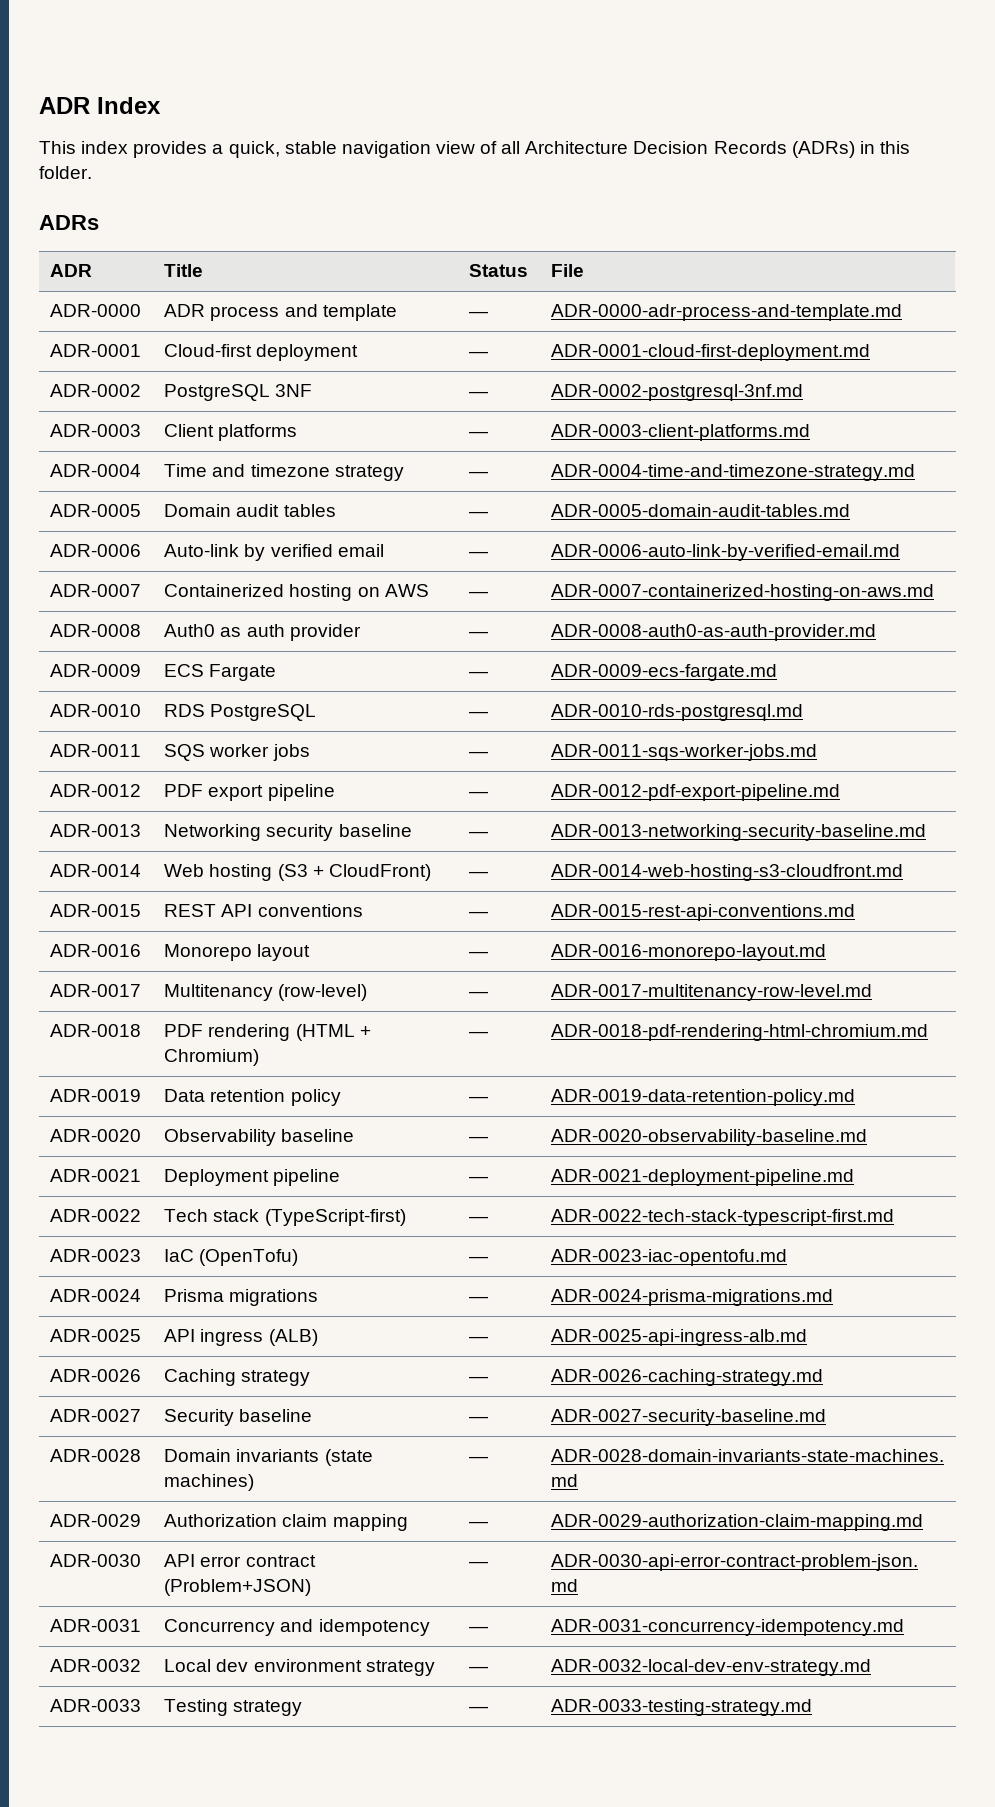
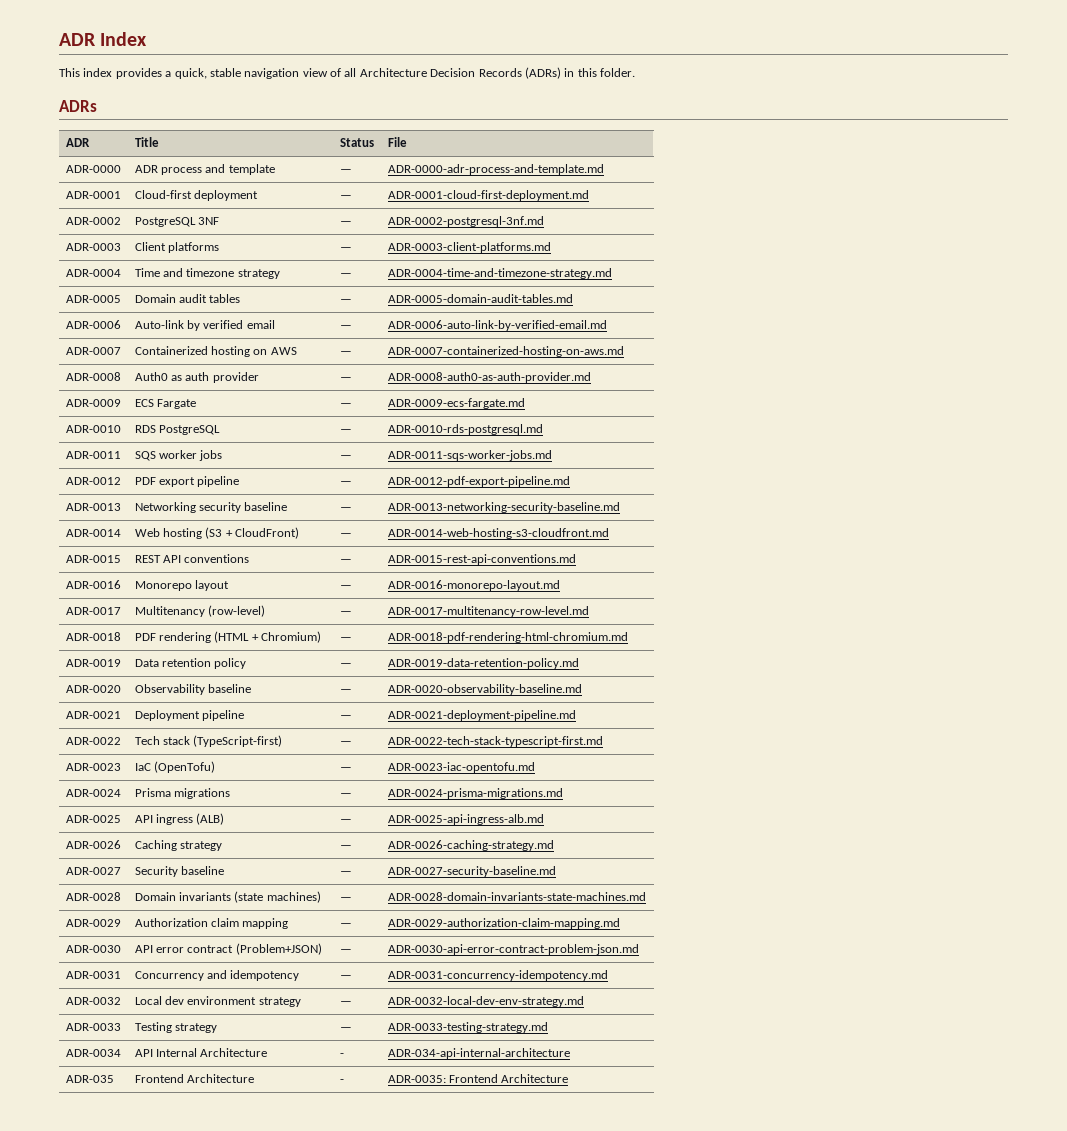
+ ADR-0034 | API Internal Architecture | - | ADR-034-api-internal-architecture
+ ADR-035 | Frontend Architecture | - | ADR-0035: Frontend Architecture

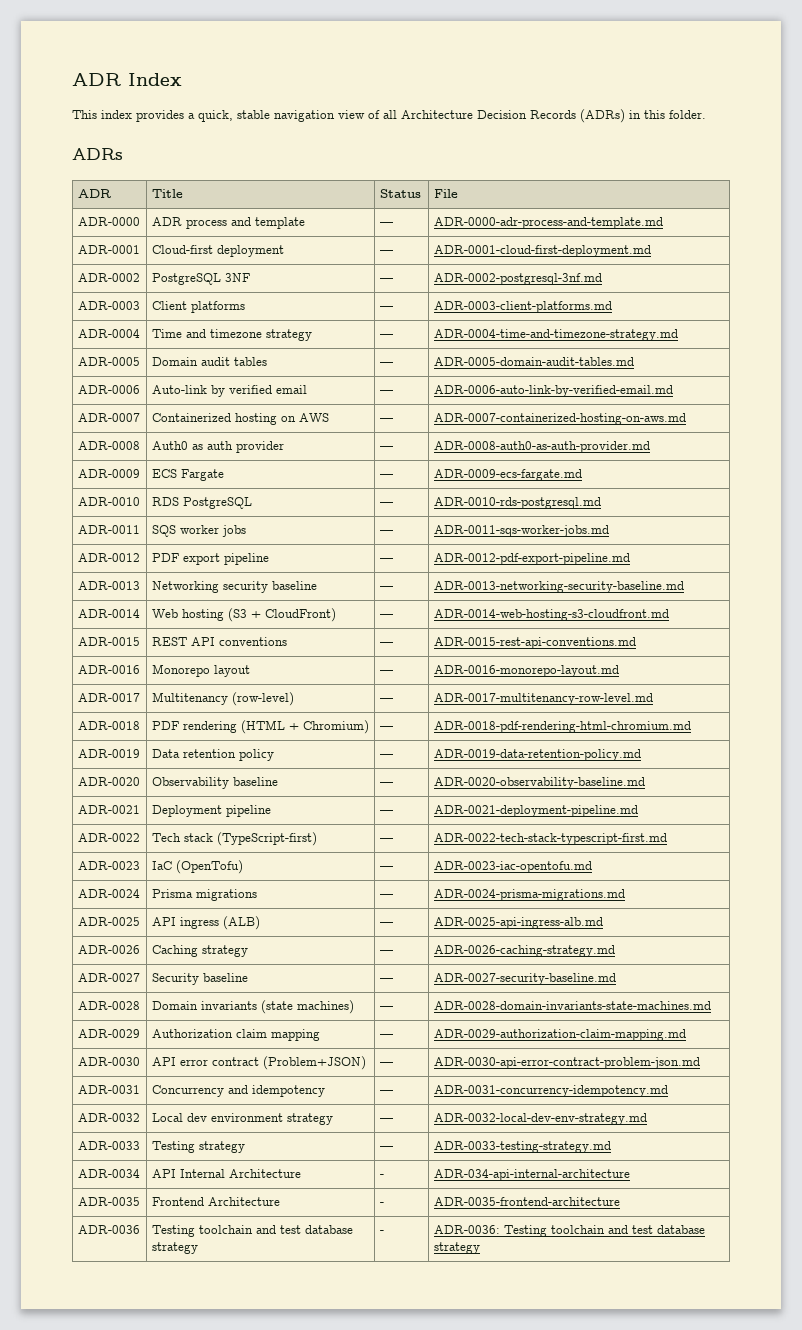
- ADR-035 | Frontend Architecture | - | ADR-0035: Frontend Architecture
+ ADR-0035 | Frontend Architecture | - | ADR-0035-frontend-architecture
+ ADR-0036 | Testing toolchain and test database strategy | - | ADR-0036: Testing toolchain and test database strategy

